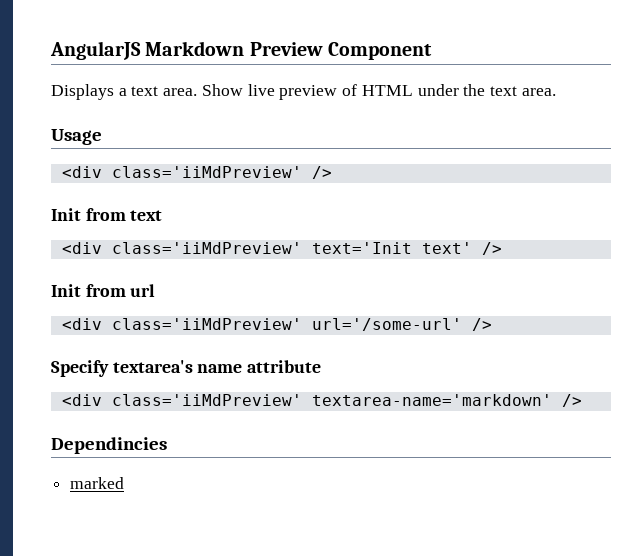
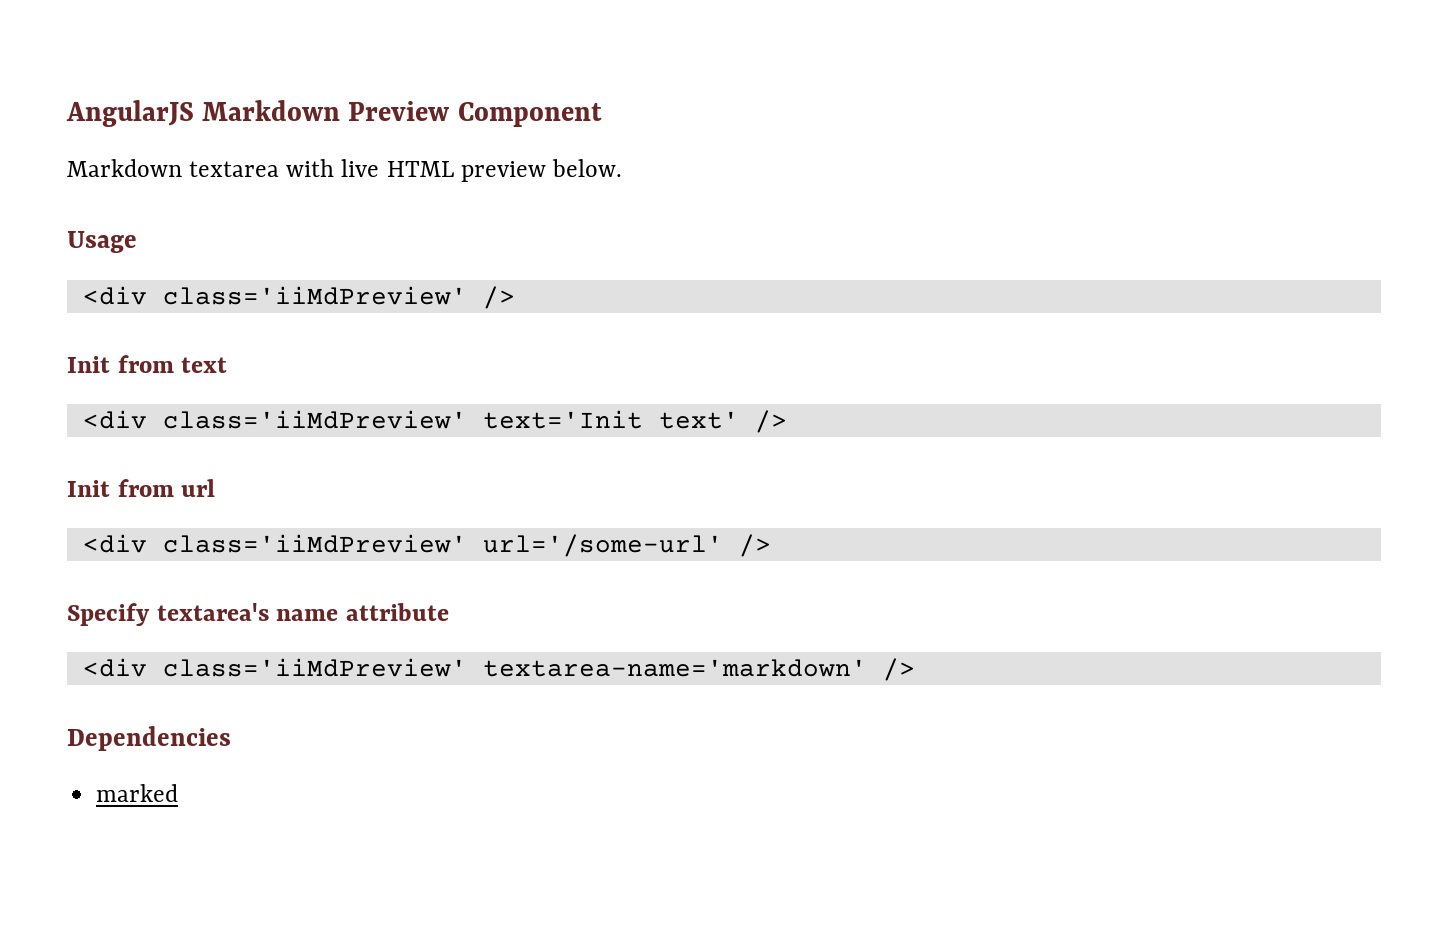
- Displays a text area. Show live preview of HTML under the text area.
+ Markdown textarea with live HTML preview below.
- Dependincies
+ Dependencies

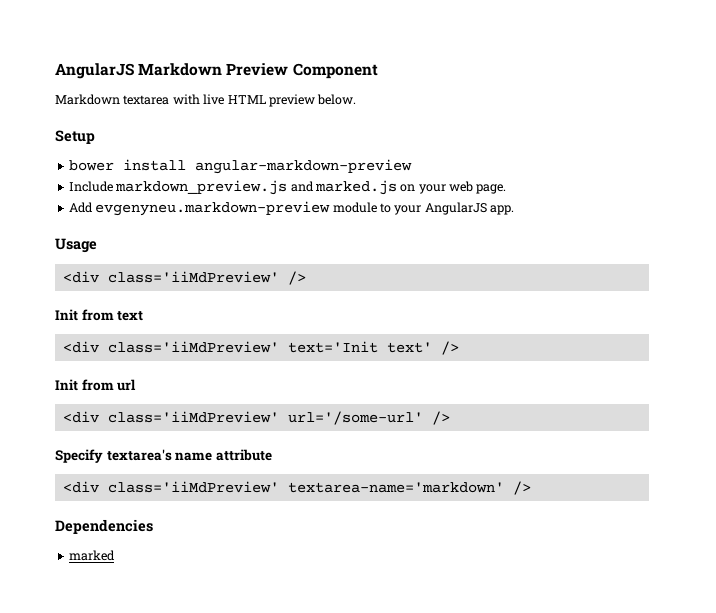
+ Setup
+ bower install angular-markdown-preview
+ Include markdown_preview.js and marked.js on your web page.
+ Add evgenyneu.markdown-preview module to your AngularJS app.

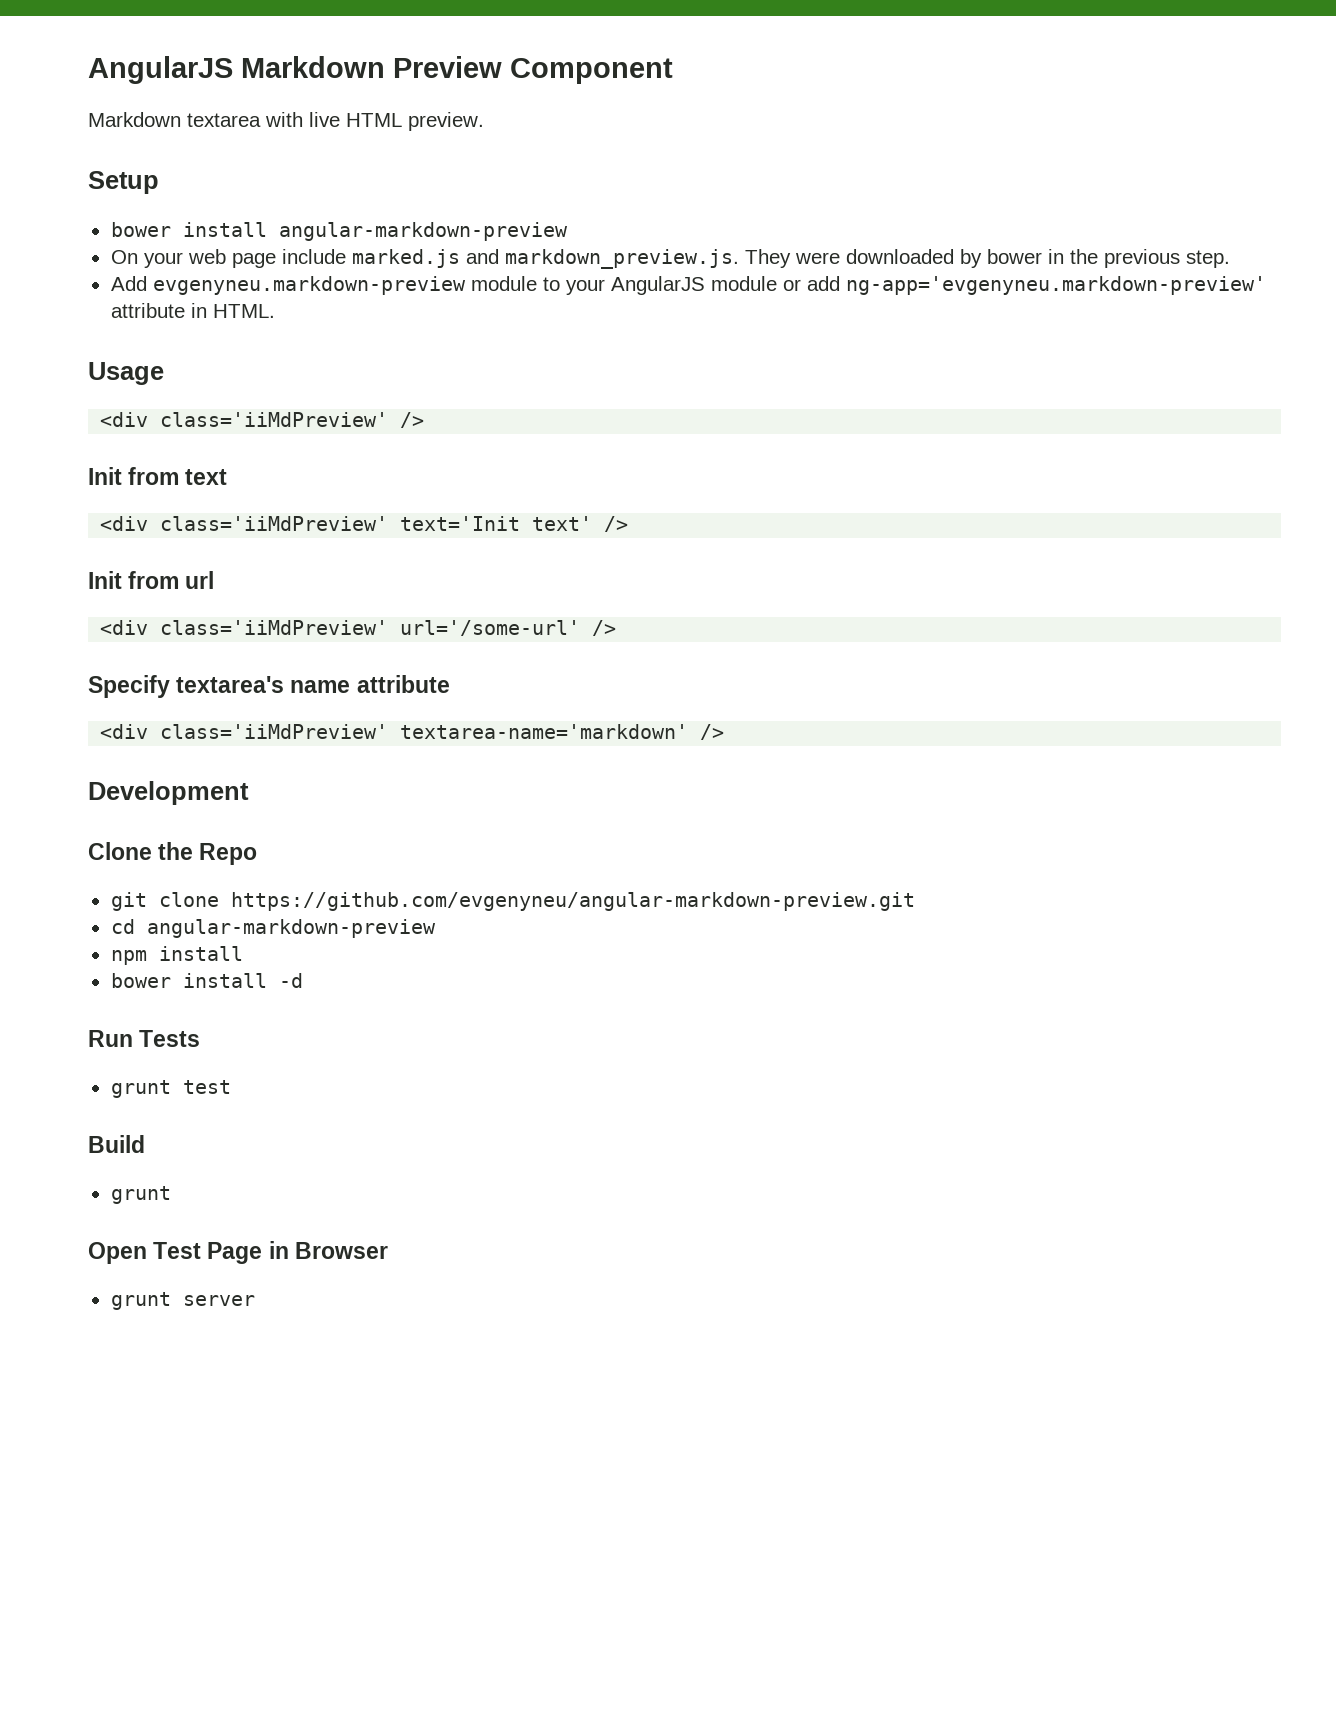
- Markdown textarea with live HTML preview below.
+ Markdown textarea with live HTML preview.
- Include markdown_preview.js and marked.js on your web page.
+ On your web page include marked.js and markdown_preview.js. They were downloaded by bower in the previous step.
- Add evgenyneu.markdown-preview module to your AngularJS app.
+ Add evgenyneu.markdown-preview module to your AngularJS module or add ng-app='evgenyneu.markdown-preview' attribute in HTML.
- Dependencies
- marked
+ Development
+ Clone the Repo
+ git clone https://github.com/evgenyneu/angular-markdown-preview.git
+ cd angular-markdown-preview
+ npm install
+ bower install -d
+ Run Tests
+ grunt test
+ Build
+ grunt
+ Open Test Page in Browser
+ grunt server

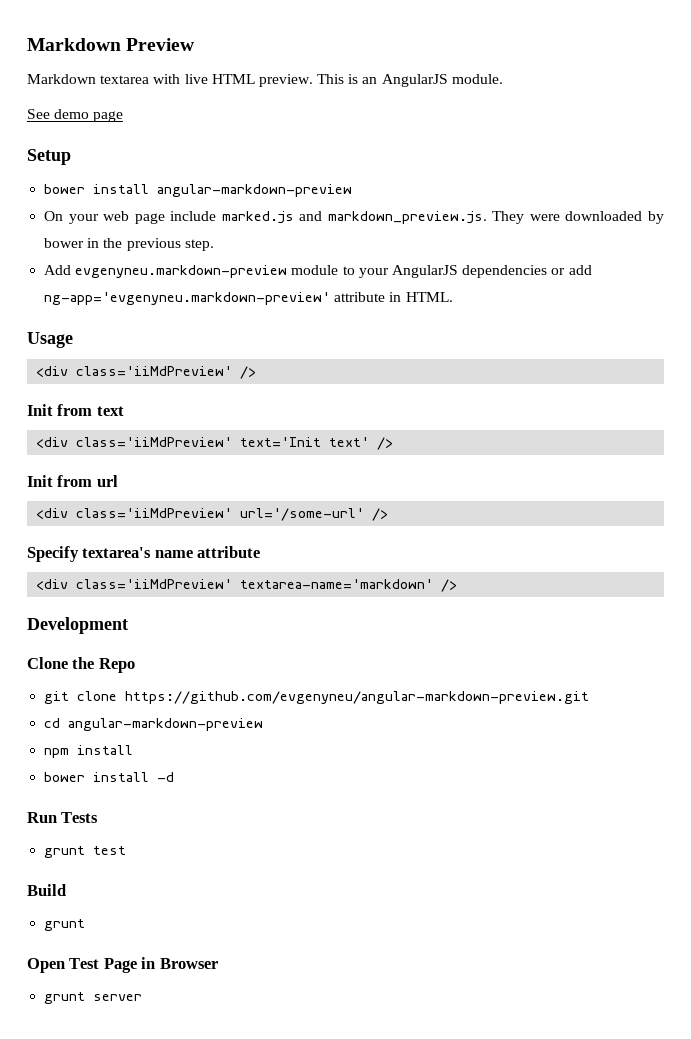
- AngularJS Markdown Preview Component
+ Markdown Preview
+ This is an AngularJS module.
+ See demo page
- Add evgenyneu.markdown-preview module to your AngularJS module or add ng-app='evgenyneu.markdown-preview' attribute in HTML.
+ Add evgenyneu.markdown-preview module to your AngularJS dependencies or add ng-app='evgenyneu.markdown-preview' attribute in HTML.

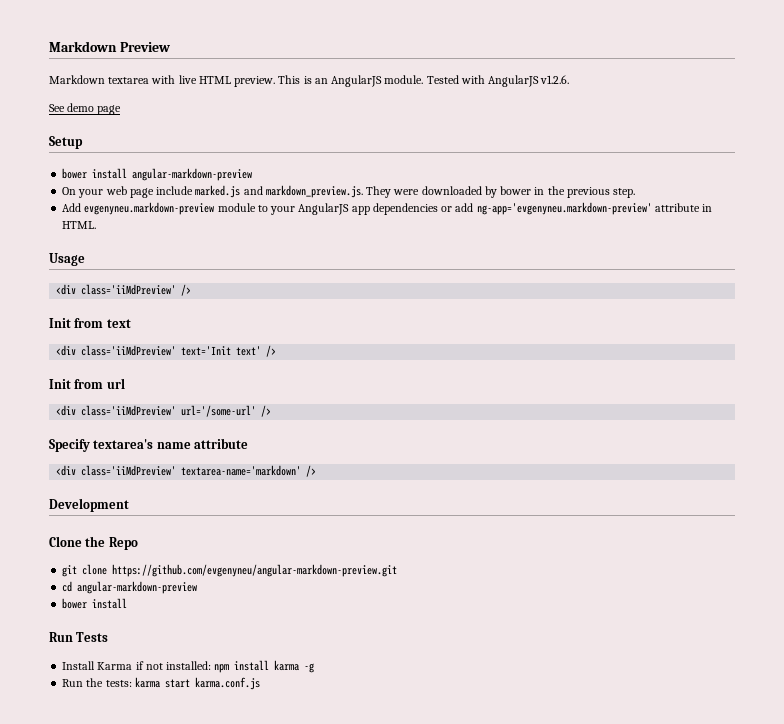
+ Tested with AngularJS v1.2.6.
- Add evgenyneu.markdown-preview module to your AngularJS dependencies or add ng-app='evgenyneu.markdown-preview' attribute in HTML.
+ Add evgenyneu.markdown-preview module to your AngularJS app dependencies or add ng-app='evgenyneu.markdown-preview' attribute in HTML.
  cd angular-markdown-preview
- npm install
- bower install -d
+ bower install
- grunt test
- Build
- grunt
- Open Test Page in Browser
- grunt server
+ Install Karma if not installed: npm install karma -g
+ Run the tests: karma start karma.conf.js

